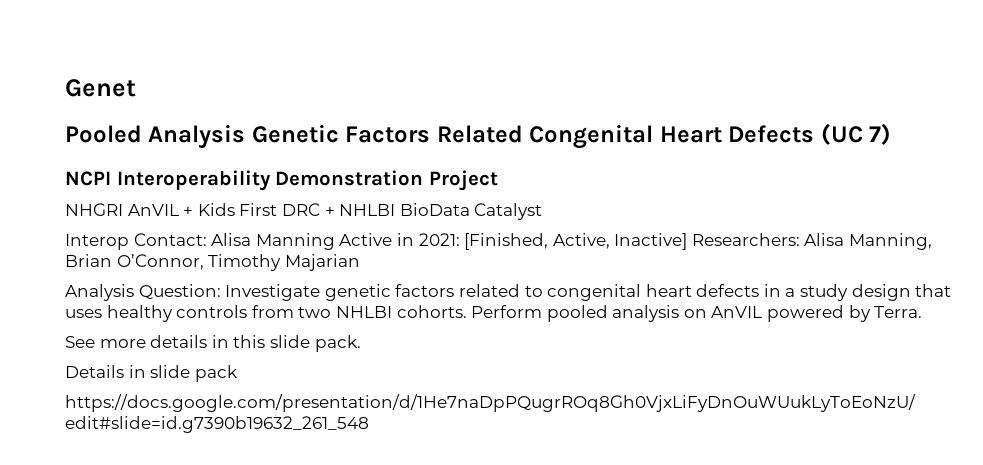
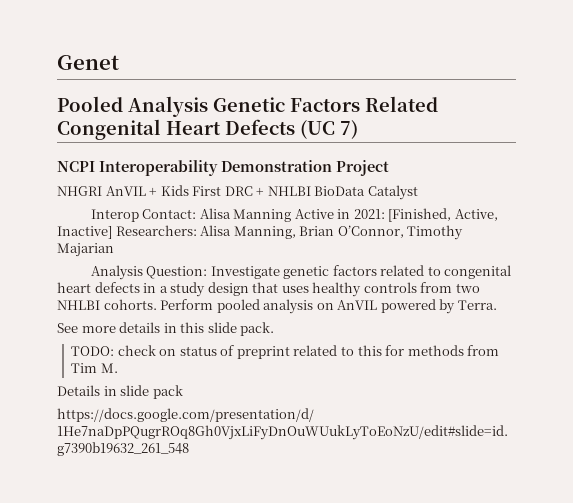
+ TODO: check on status of preprint related to this for methods from Tim M.

